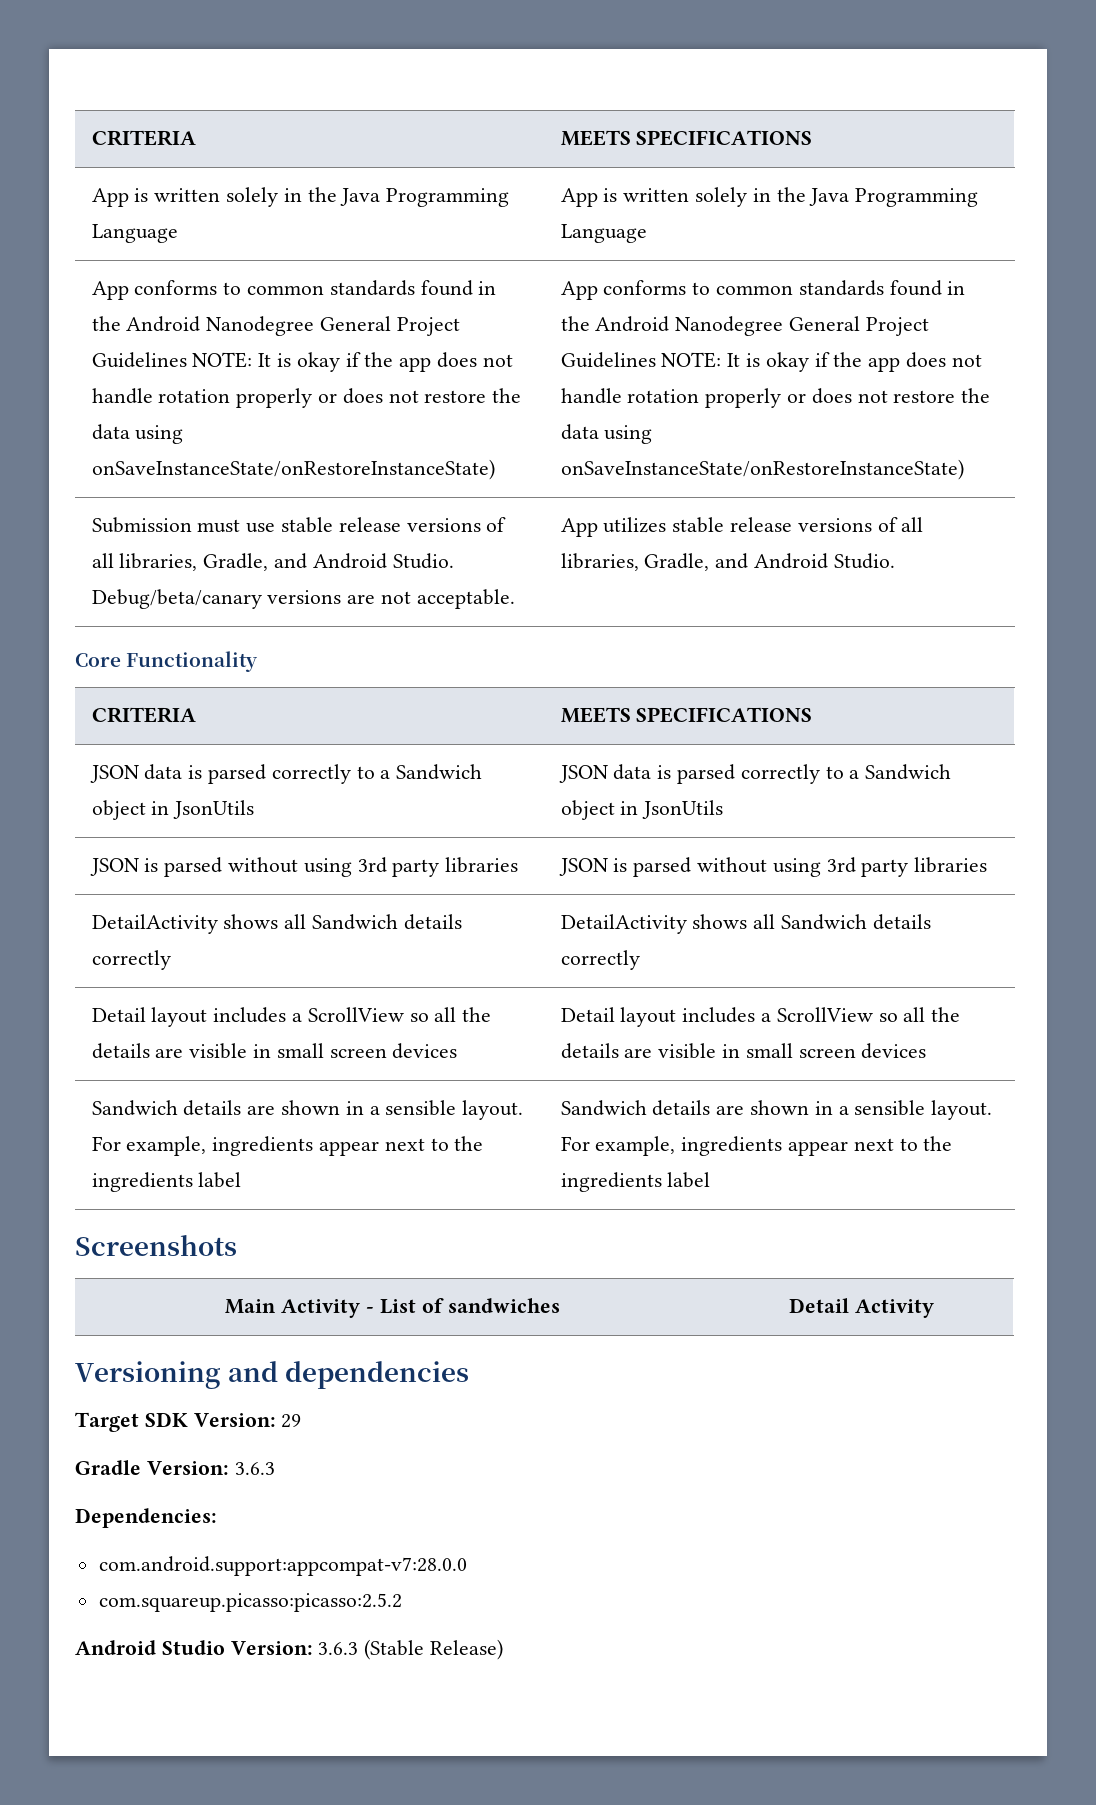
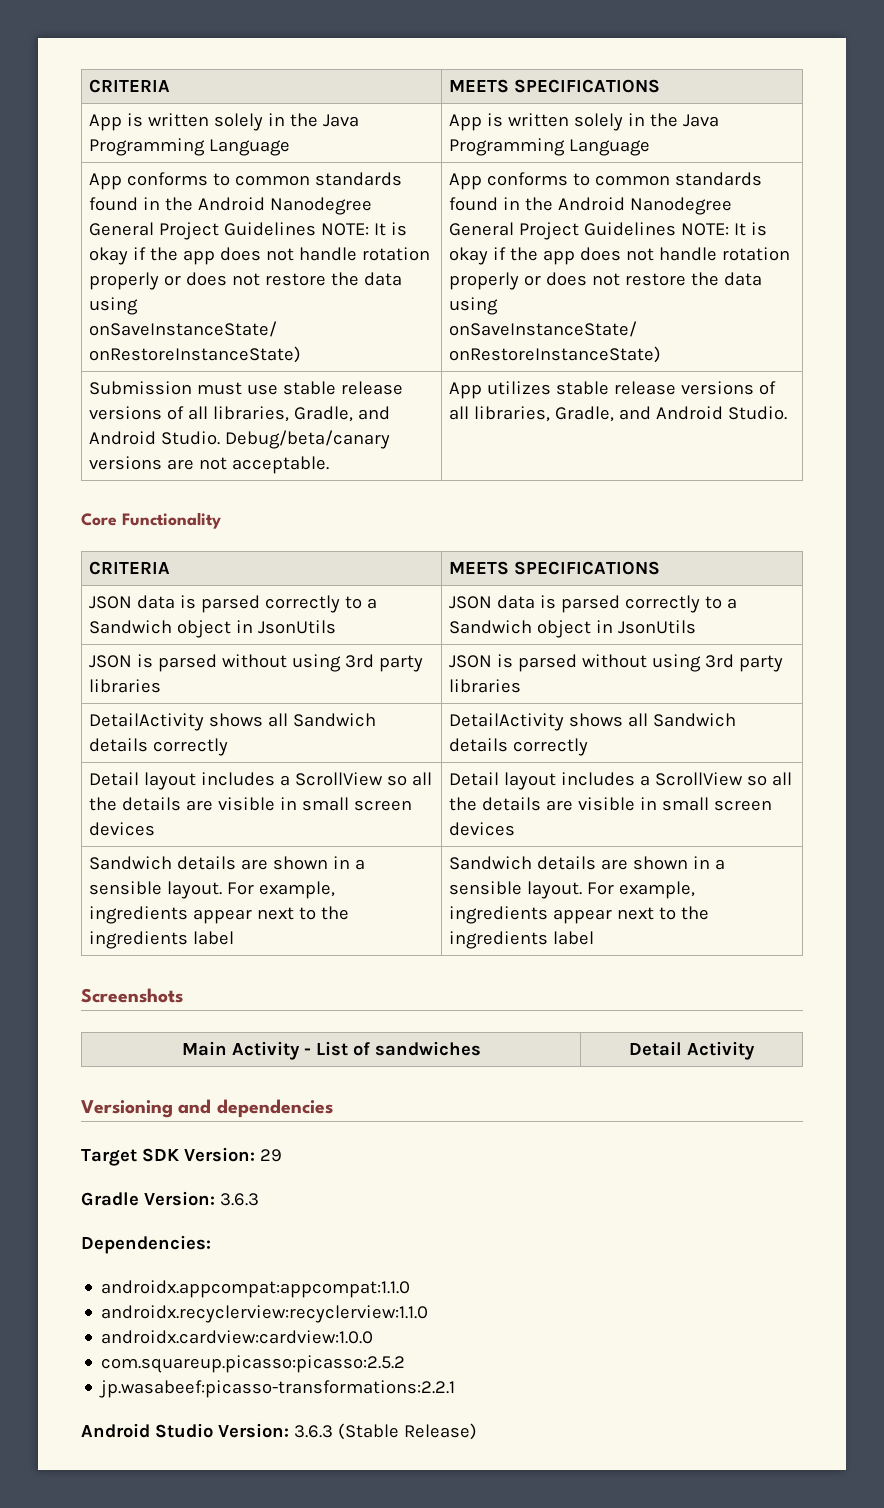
- com.android.support:appcompat-v7:28.0.0
+ androidx.appcompat:appcompat:1.1.0
+ androidx.recyclerview:recyclerview:1.1.0
+ androidx.cardview:cardview:1.0.0
+ jp.wasabeef:picasso-transformations:2.2.1

